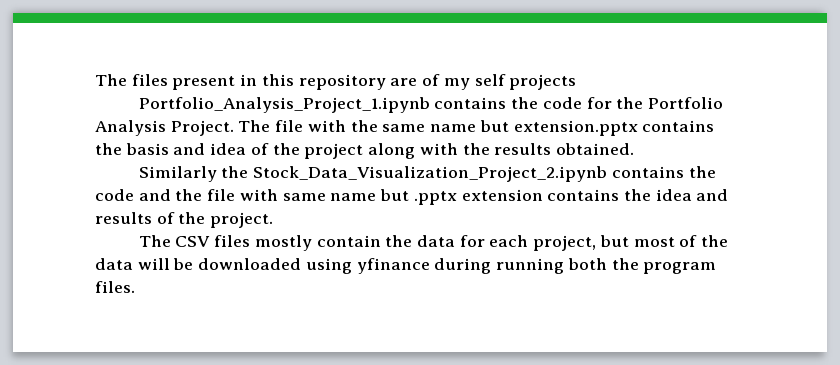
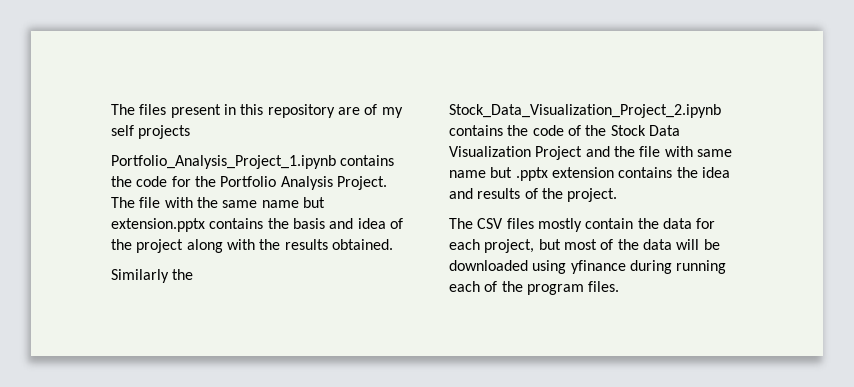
- Similarly the Stock_Data_Visualization_Project_2.ipynb contains the code and the file with same name but .pptx extension contains the idea and results of the project.
+ Similarly the Stock_Data_Visualization_Project_2.ipynb contains the code of the Stock Data Visualization Project and the file with same name but .pptx extension contains the idea and results of the project.
- The CSV files mostly contain the data for each project, but most of the data will be downloaded using yfinance during running both the program files.
+ The CSV files mostly contain the data for each project, but most of the data will be downloaded using yfinance during running each of the program files.

